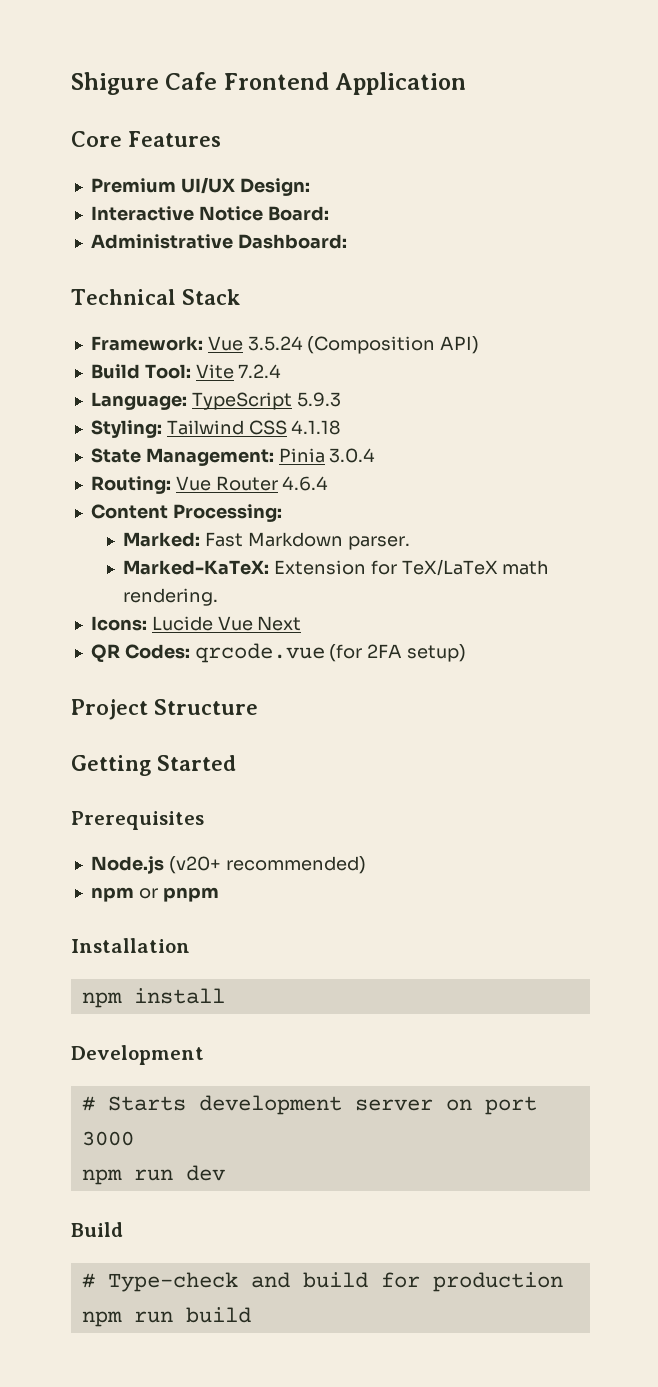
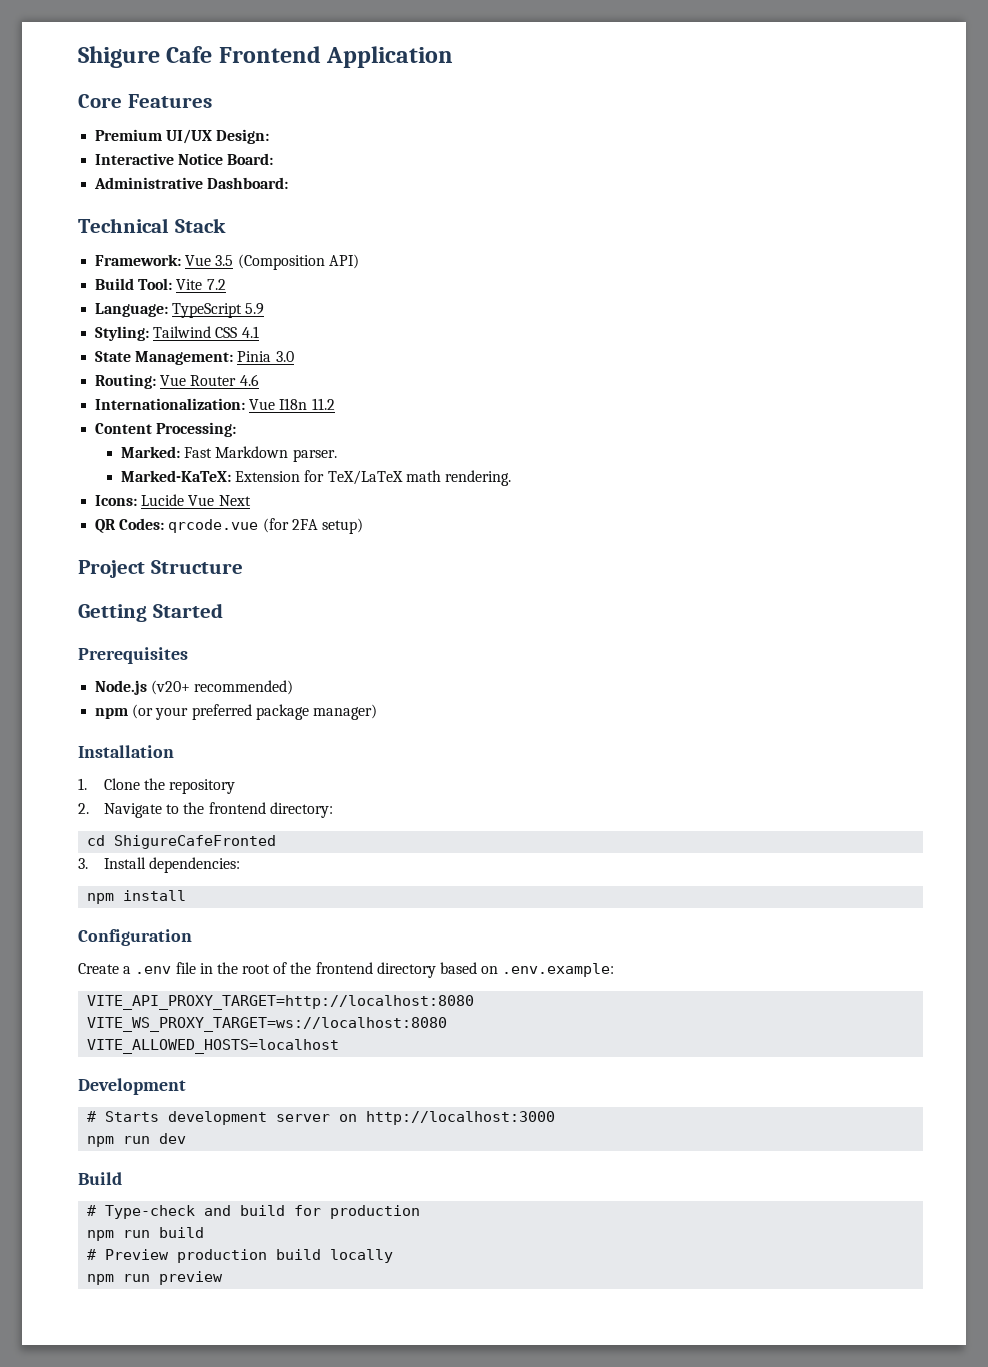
- Framework: Vue 3.5.24 (Composition API)
+ Framework: Vue 3.5 (Composition API)
- Build Tool: Vite 7.2.4
+ Build Tool: Vite 7.2
- Language: TypeScript 5.9.3
+ Language: TypeScript 5.9
- Styling: Tailwind CSS 4.1.18
+ Styling: Tailwind CSS 4.1
- State Management: Pinia 3.0.4
+ State Management: Pinia 3.0
- Routing: Vue Router 4.6.4
+ Routing: Vue Router 4.6
+ Internationalization: Vue I18n 11.2
- npm or pnpm
+ npm (or your preferred package manager)
  Installation
+ 1. Clone the repository
+ 2. Navigate to the frontend directory:
+ cd ShigureCafeFronted
+ 3. Install dependencies:
  npm install
+ Configuration
+ Create a .env file in the root of the frontend directory based on .env.example:
+ VITE_API_PROXY_TARGET=http://localhost:8080
+ VITE_WS_PROXY_TARGET=ws://localhost:8080
+ VITE_ALLOWED_HOSTS=localhost
- # Starts development server on port 3000
+ # Starts development server on http://localhost:3000
+ # Preview production build locally
+ npm run preview

